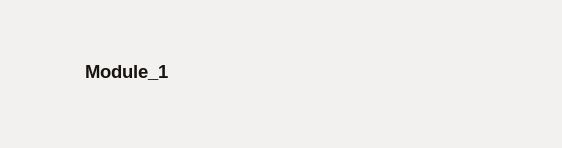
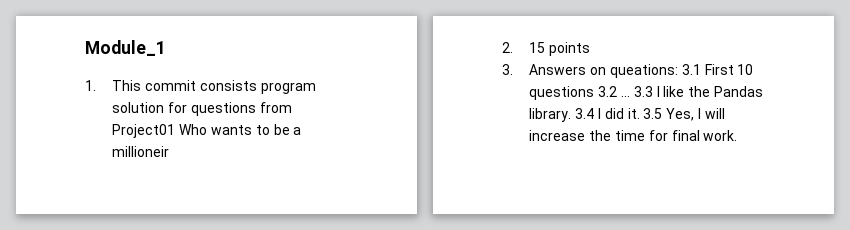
+ 1. This commit consists program solution for questions from Project01 Who wants to be a millioneir
+ 2. 15 points
+ 3. Answers on queations: 3.1 First 10 questions 3.2 ... 3.3 I like the Pandas library. 3.4 I did it. 3.5 Yes, I will increase the time for final work.

